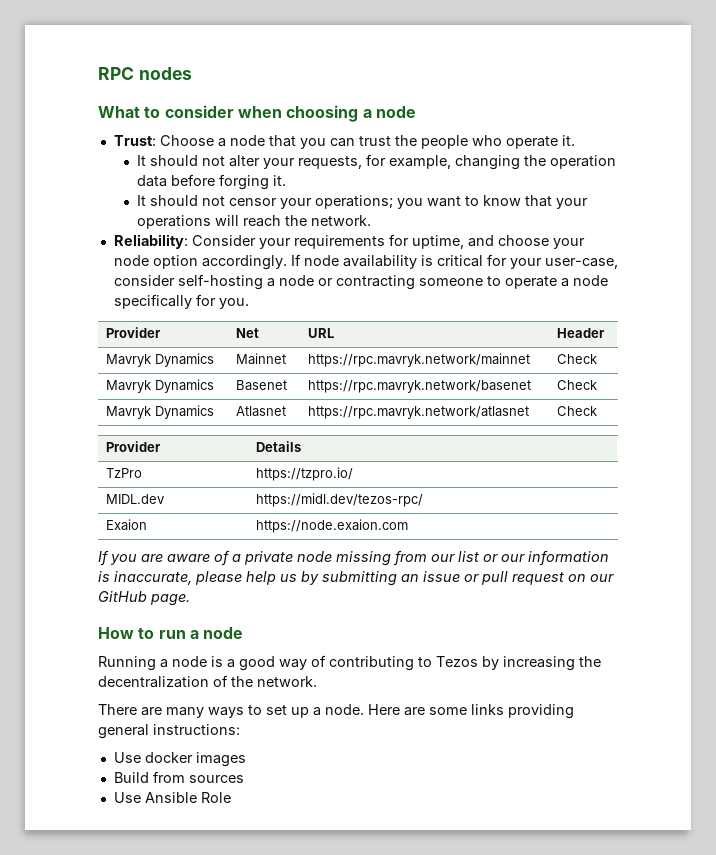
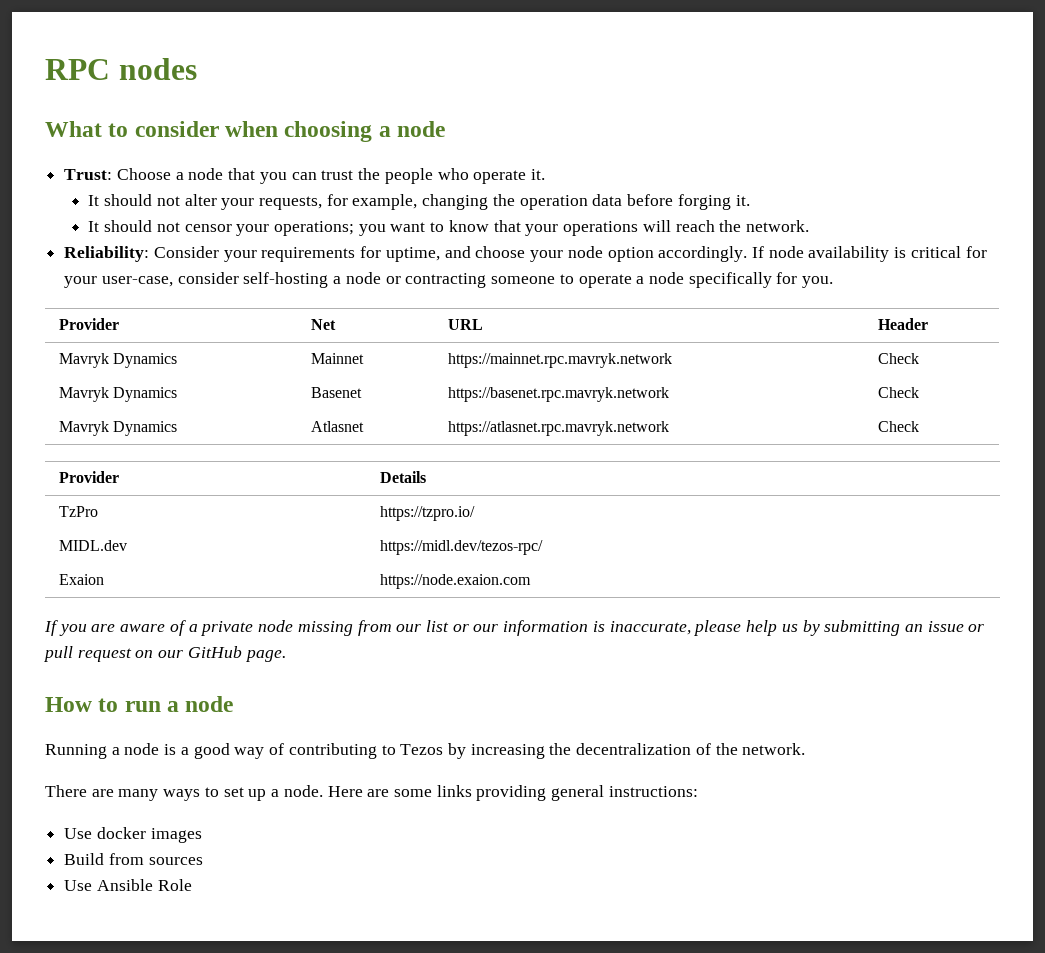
- Mavryk Dynamics | Mainnet | https://rpc.mavryk.network/mainnet | Check
+ Mavryk Dynamics | Mainnet | https://mainnet.rpc.mavryk.network | Check
- Mavryk Dynamics | Basenet | https://rpc.mavryk.network/basenet | Check
+ Mavryk Dynamics | Basenet | https://basenet.rpc.mavryk.network | Check
- Mavryk Dynamics | Atlasnet | https://rpc.mavryk.network/atlasnet | Check
+ Mavryk Dynamics | Atlasnet | https://atlasnet.rpc.mavryk.network | Check

